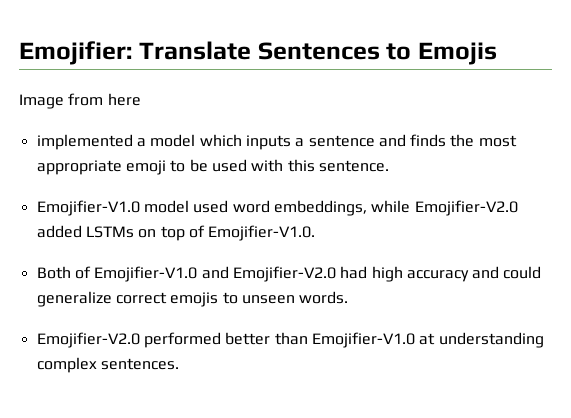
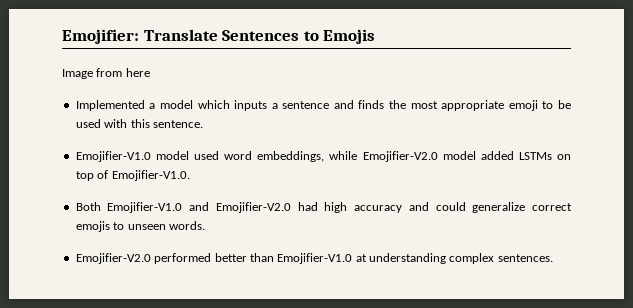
- implemented a model which inputs a sentence and finds the most appropriate emoji to be used with this sentence.
+ Implemented a model which inputs a sentence and finds the most appropriate emoji to be used with this sentence.
- Emojifier-V1.0 model used word embeddings, while Emojifier-V2.0 added LSTMs on top of Emojifier-V1.0.
+ Emojifier-V1.0 model used word embeddings, while Emojifier-V2.0 model added LSTMs on top of Emojifier-V1.0.
- Both of Emojifier-V1.0 and Emojifier-V2.0 had high accuracy and could generalize correct emojis to unseen words.
+ Both Emojifier-V1.0 and Emojifier-V2.0 had high accuracy and could generalize correct emojis to unseen words.

